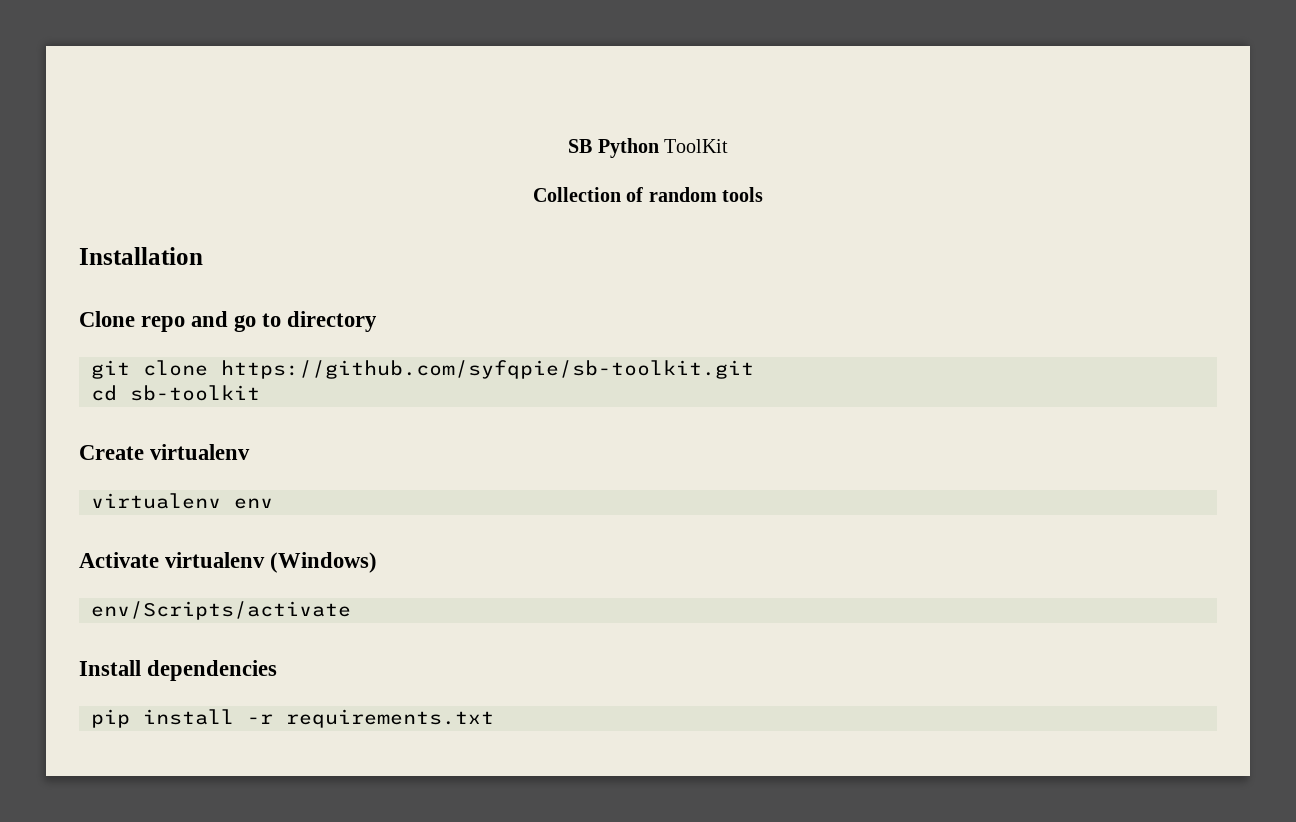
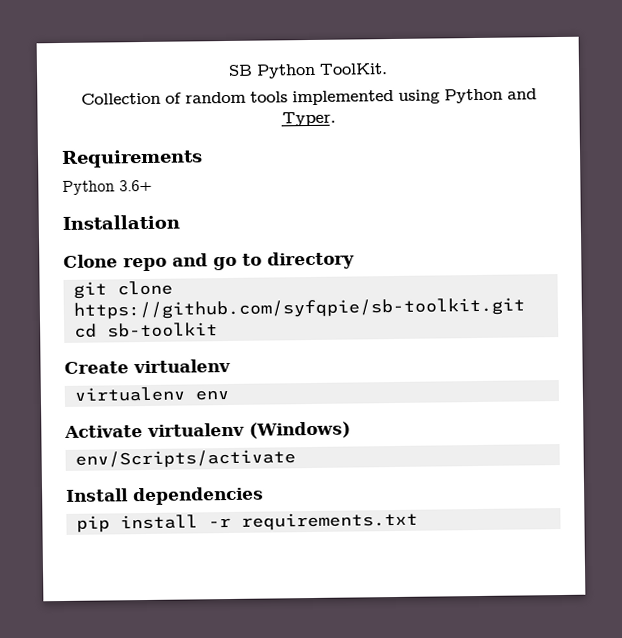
- SB Python ToolKit
+ SB Python ToolKit.
- Collection of random tools
+ Collection of random tools implemented using Python and Typer.
+ Requirements
+ Python 3.6+

